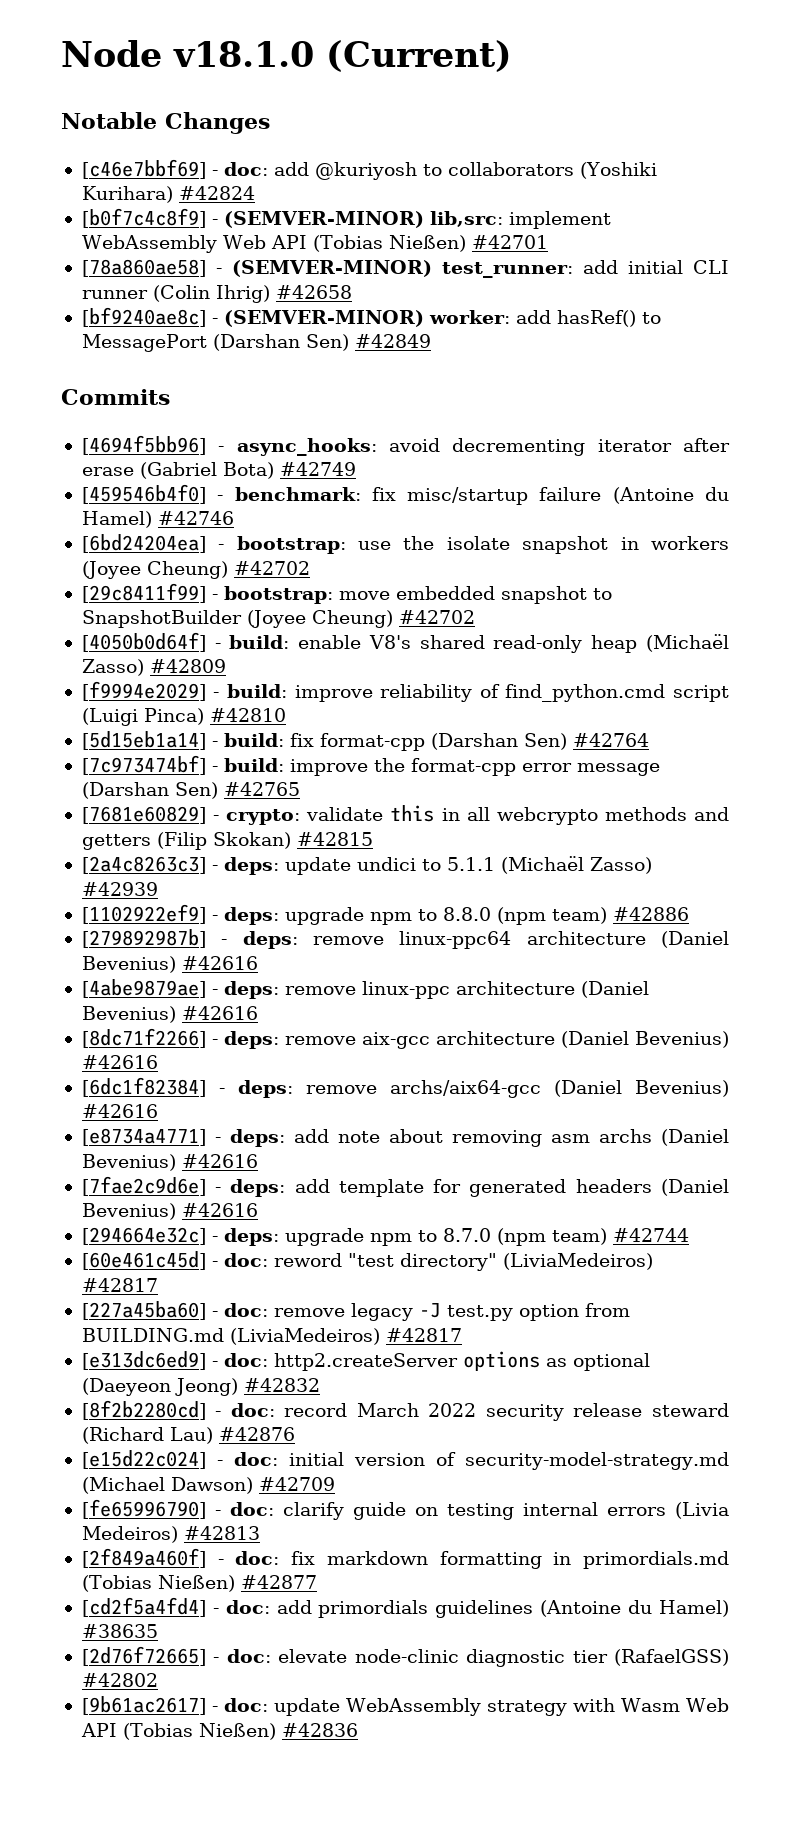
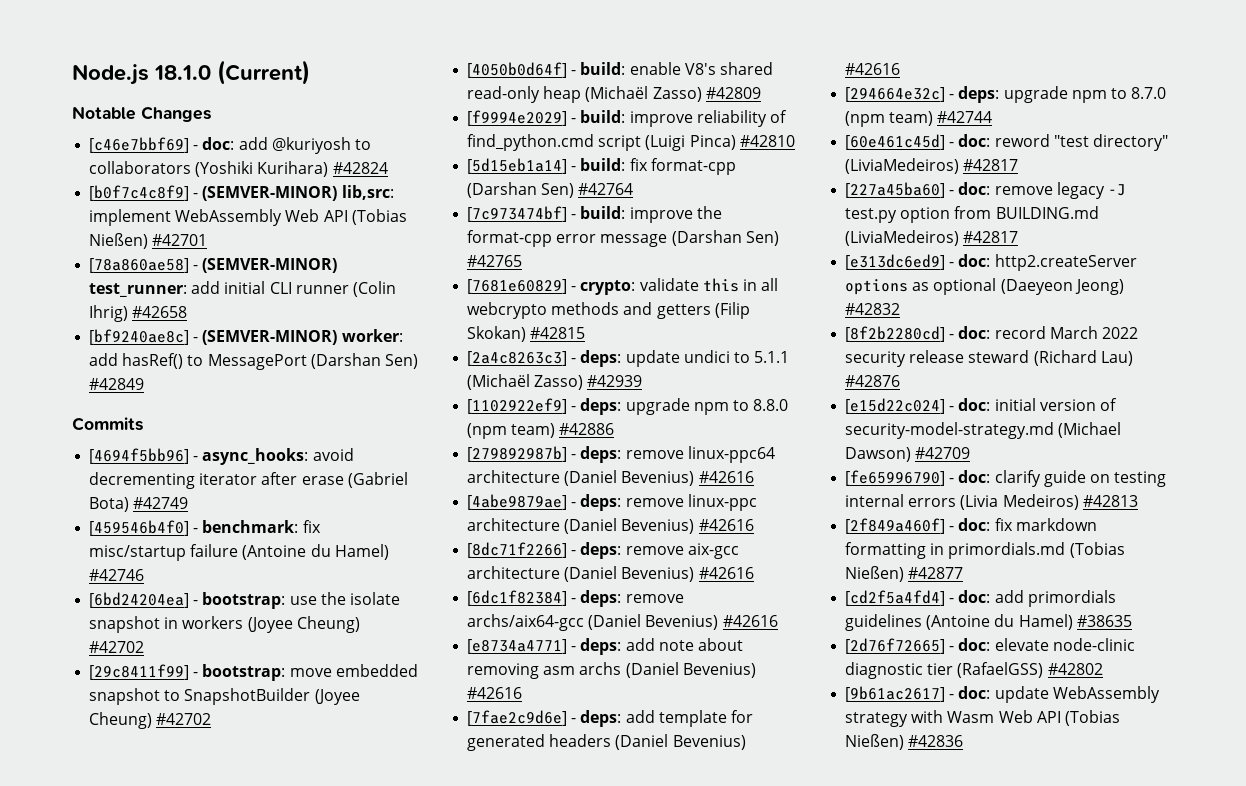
- Node v18.1.0 (Current)
+ Node.js 18.1.0 (Current)

